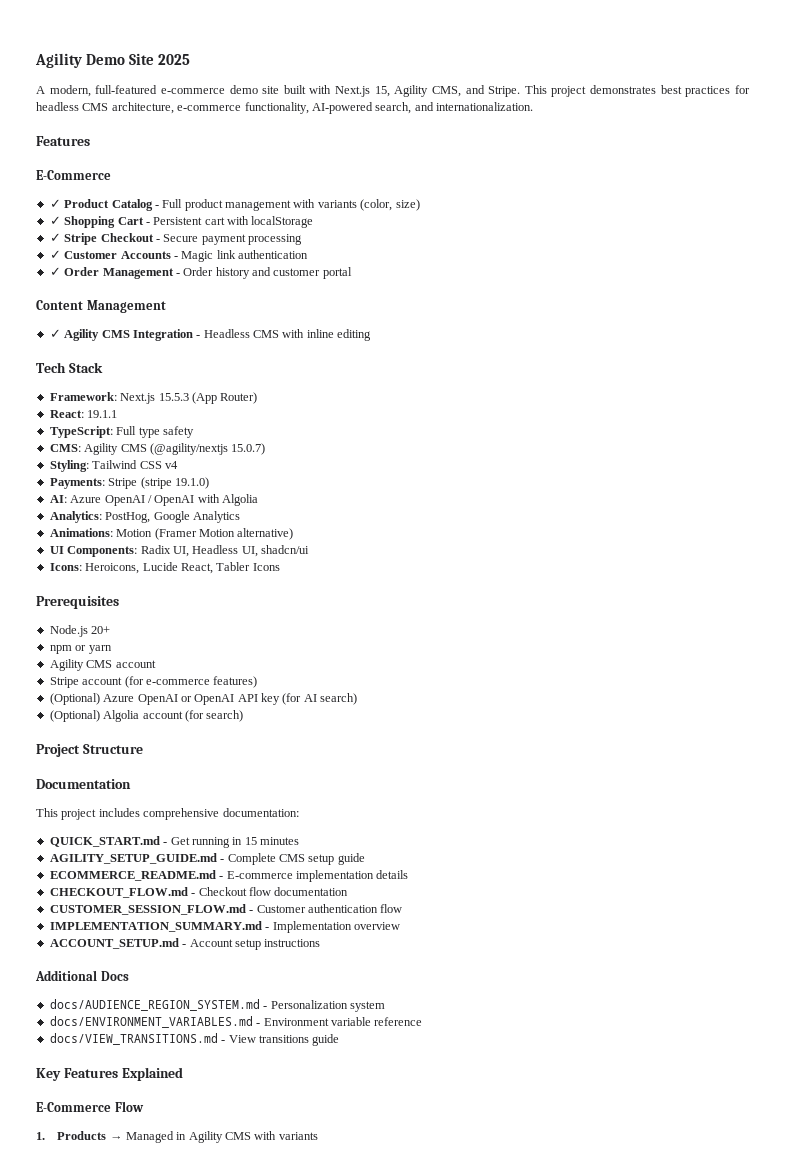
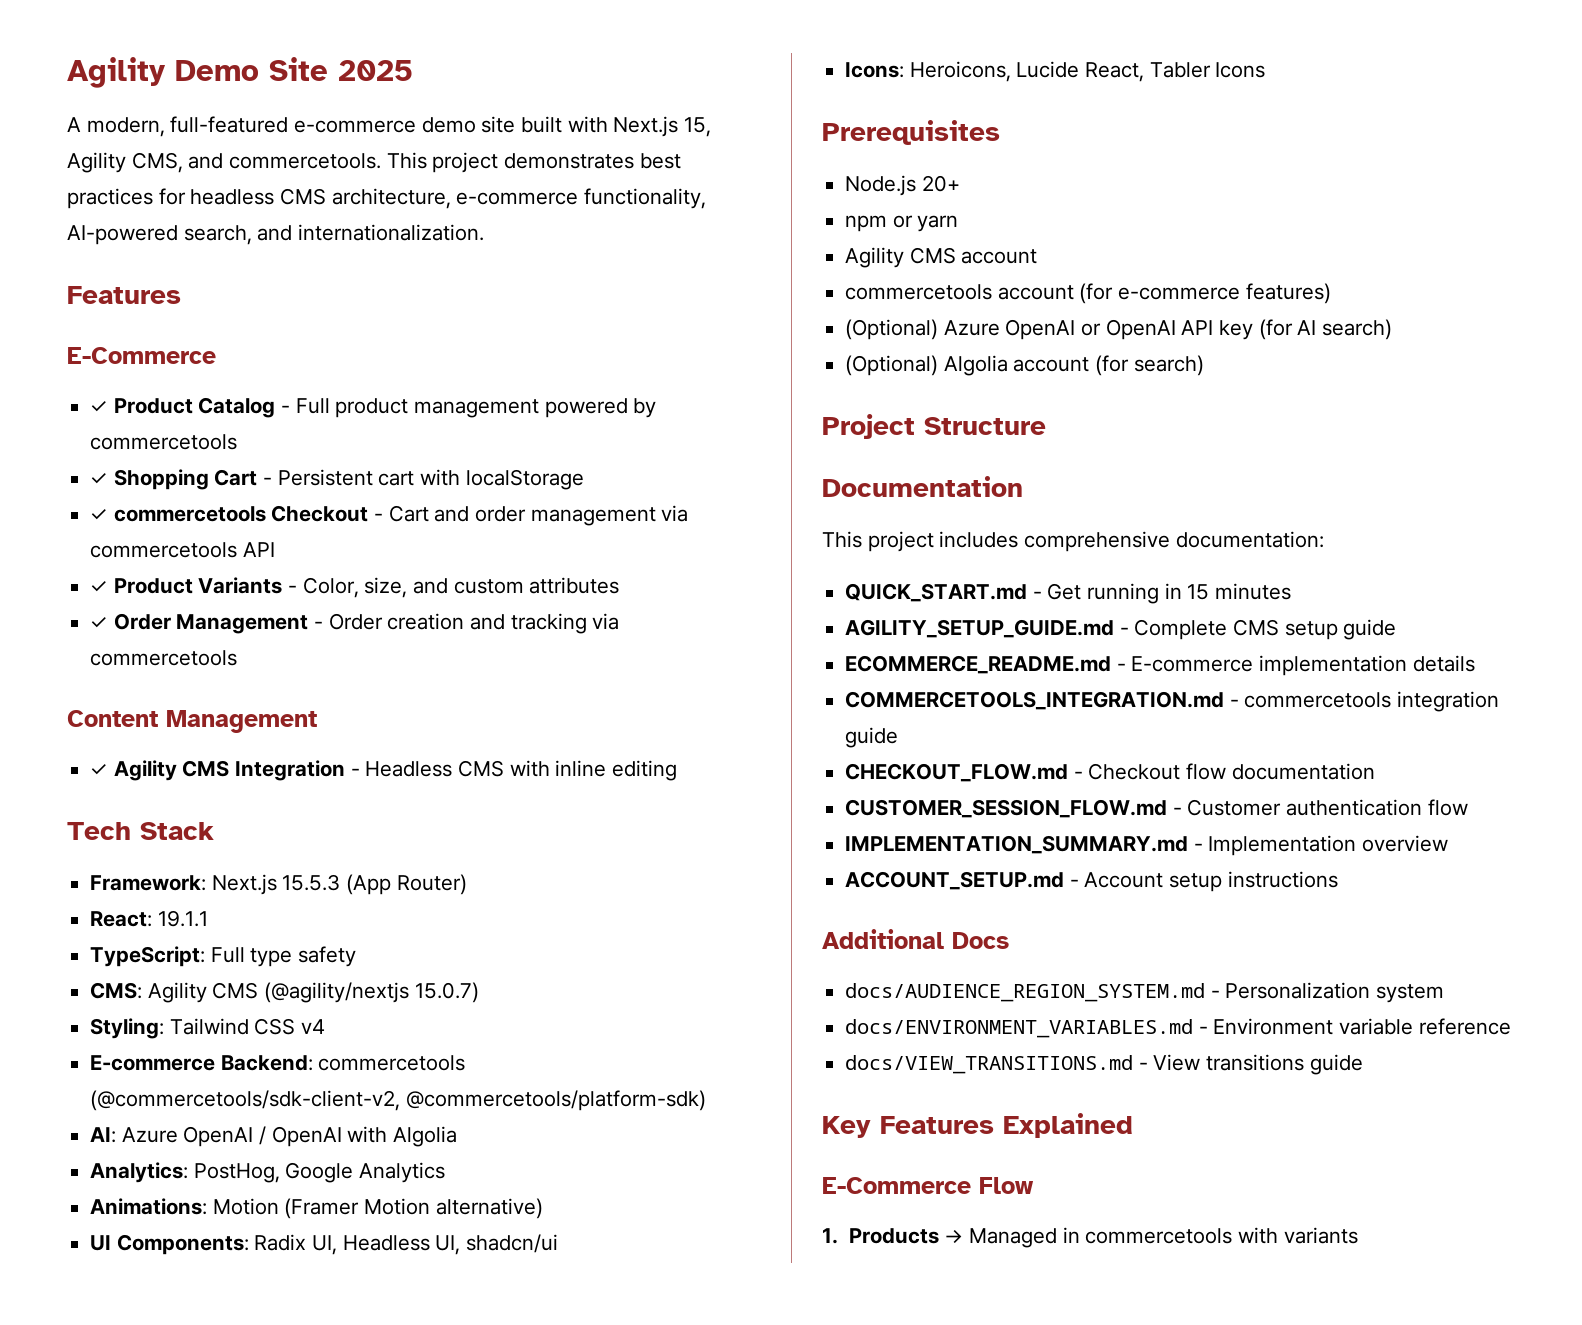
- A modern, full-featured e-commerce demo site built with Next.js 15, Agility CMS, and Stripe.
+ A modern, full-featured e-commerce demo site built with Next.js 15, Agility CMS, and commercetools.
- ✓ Product Catalog - Full product management with variants (color, size)
+ ✓ Product Catalog - Full product management powered by commercetools
- ✓ Stripe Checkout - Secure payment processing
- ✓ Customer Accounts - Magic link authentication
+ ✓ commercetools Checkout - Cart and order management via commercetools API
+ ✓ Product Variants - Color, size, and custom attributes
- ✓ Order Management - Order history and customer portal
+ ✓ Order Management - Order creation and tracking via commercetools
- Payments: Stripe (stripe 19.1.0)
+ E-commerce Backend: commercetools (@commercetools/sdk-client-v2, @commercetools/platform-sdk)
- Stripe account (for e-commerce features)
+ commercetools account (for e-commerce features)
+ COMMERCETOOLS_INTEGRATION.md - commercetools integration guide
- 1. Products → Managed in Agility CMS with variants
+ 1. Products → Managed in commercetools with variants

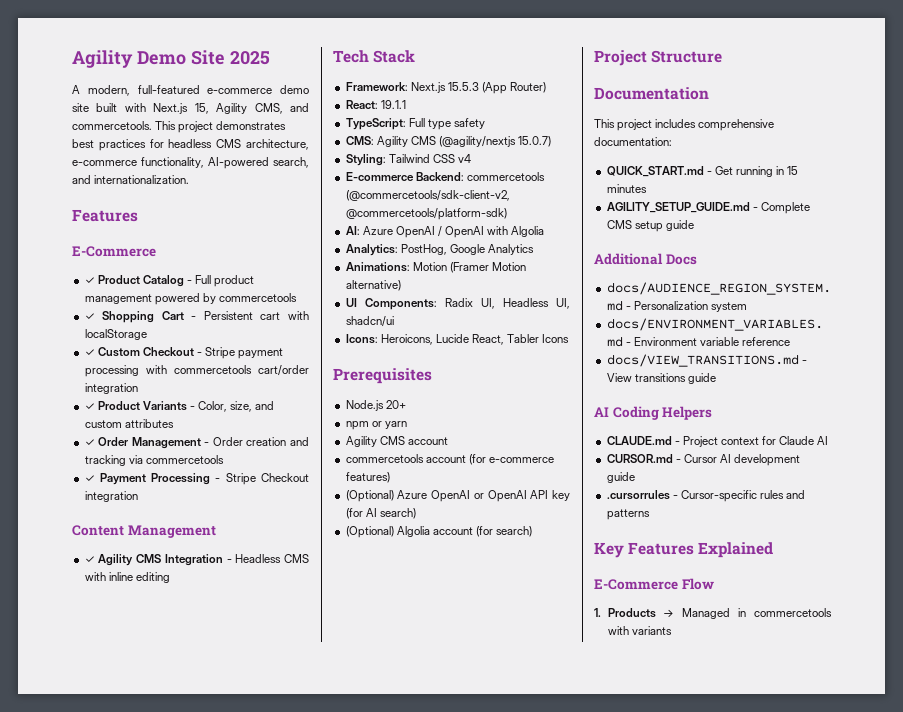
- ✓ commercetools Checkout - Cart and order management via commercetools API
+ ✓ Custom Checkout - Stripe payment processing with commercetools cart/order integration
+ ✓ Payment Processing - Stripe Checkout integration
- ECOMMERCE_README.md - E-commerce implementation details
- COMMERCETOOLS_INTEGRATION.md - commercetools integration guide
- CHECKOUT_FLOW.md - Checkout flow documentation
- CUSTOMER_SESSION_FLOW.md - Customer authentication flow
- IMPLEMENTATION_SUMMARY.md - Implementation overview
- ACCOUNT_SETUP.md - Account setup instructions
+ AI Coding Helpers
+ CLAUDE.md - Project context for Claude AI
+ CURSOR.md - Cursor AI development guide
+ .cursorrules - Cursor-specific rules and patterns

